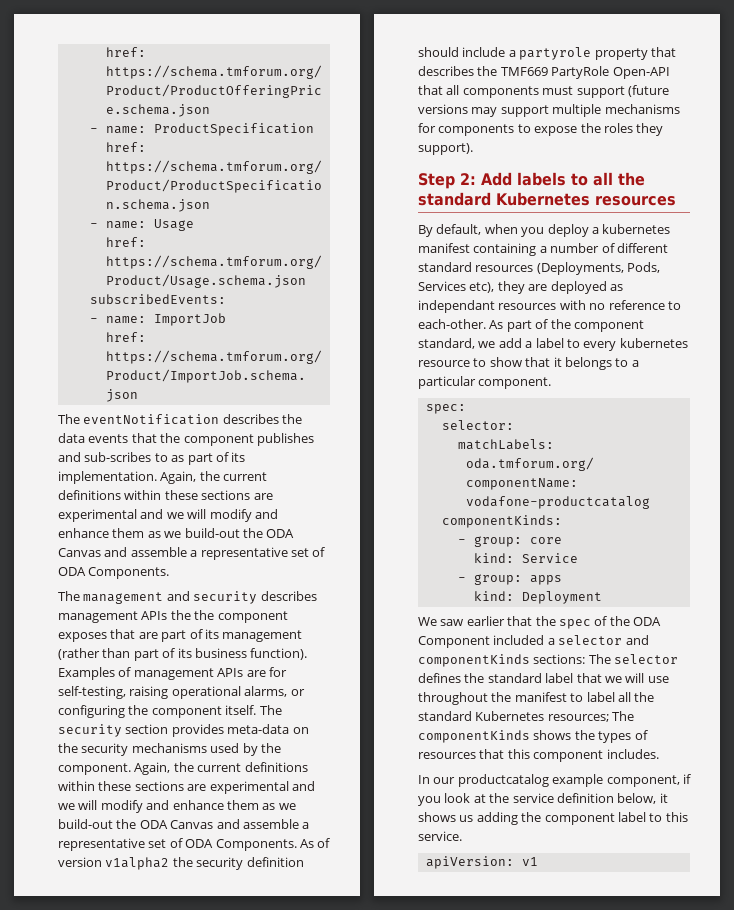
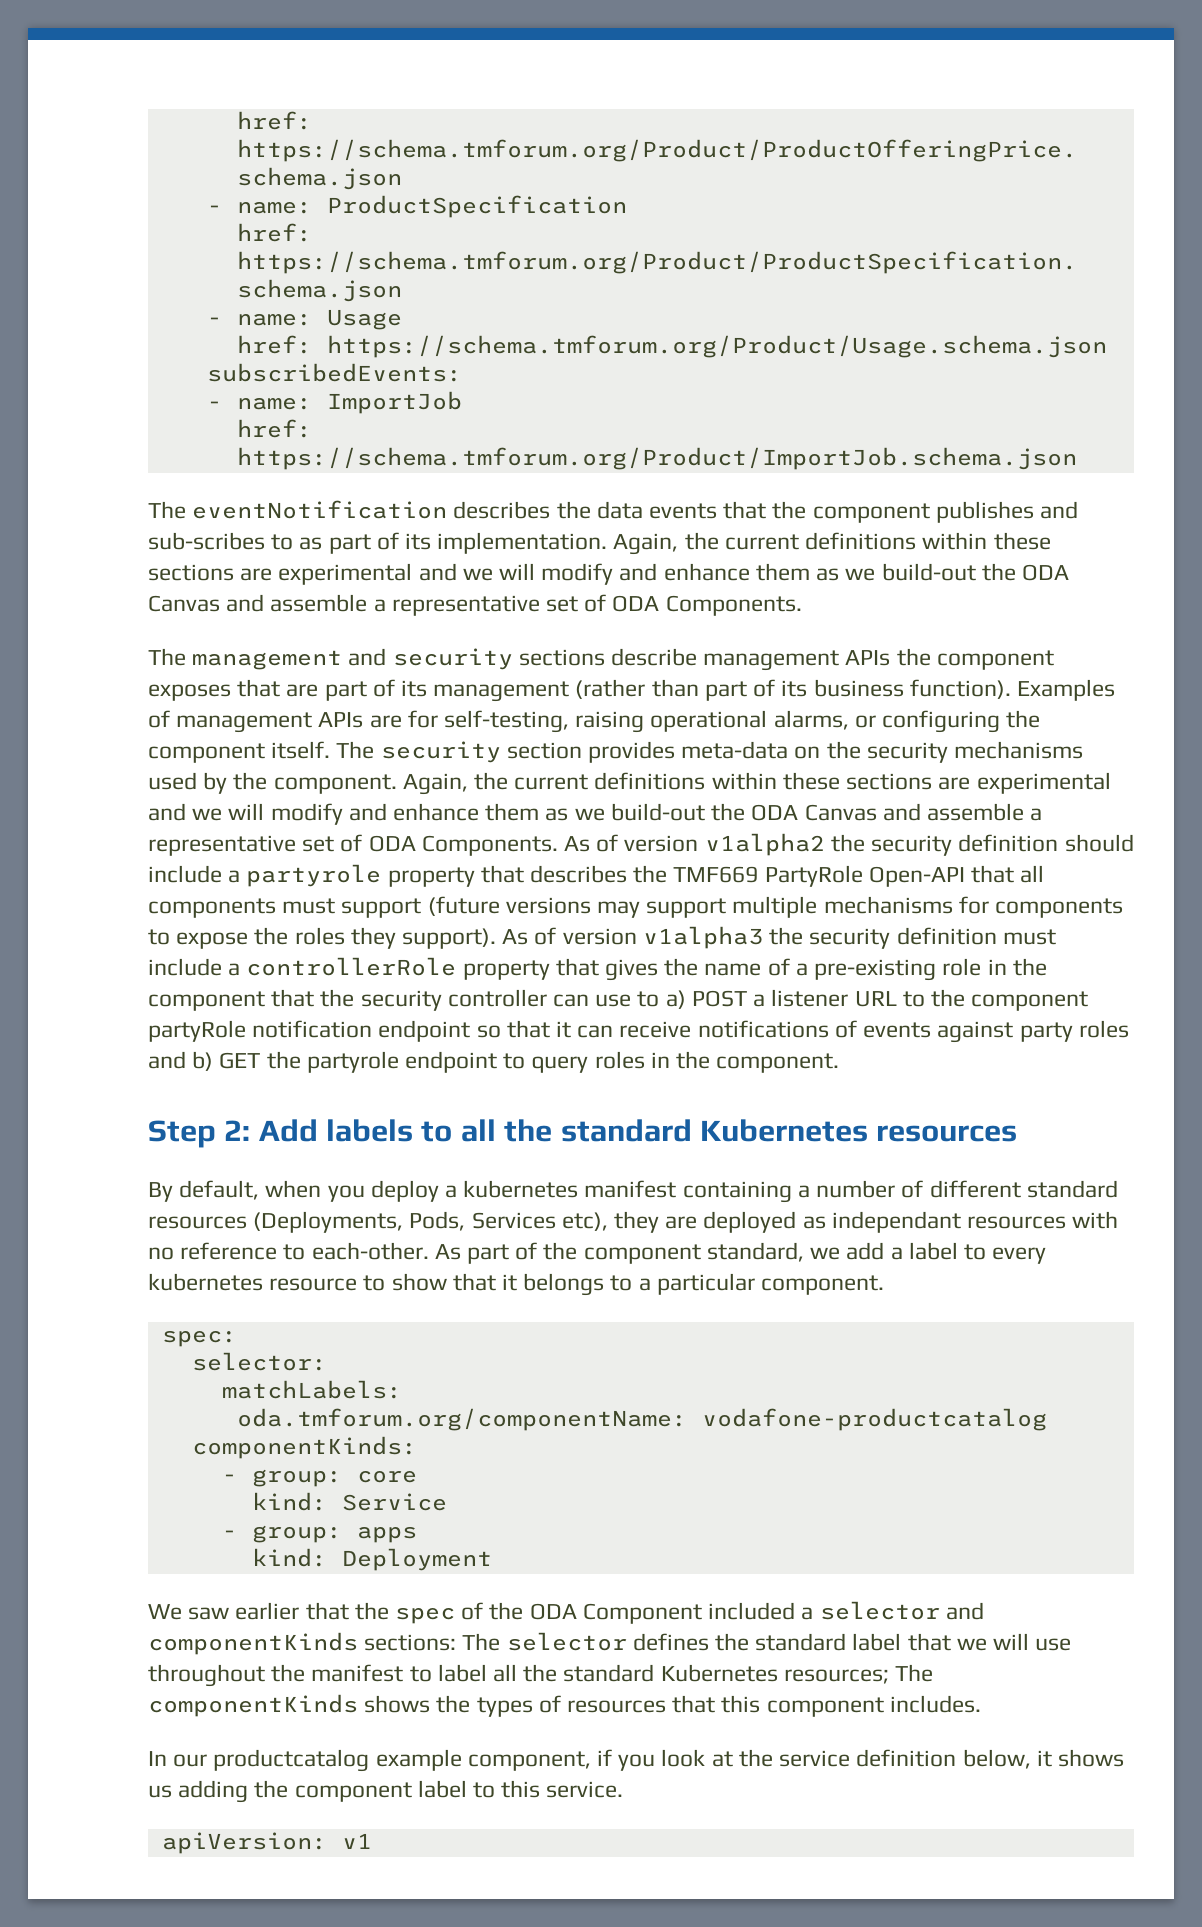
- The management and security describes management APIs the the component exposes that are part of its management (rather than part of its business function).
+ The management and security sections describe management APIs the component exposes that are part of its management (rather than part of its business function).
+ As of version v1alpha3 the security definition must include a controllerRole property that gives the name of a pre-existing role in the component that the security controller can use to a) POST a listener URL to the component partyRole notification endpoint so that it can receive notifications of events against party roles and b) GET the partyrole endpoint to query roles in the component.

